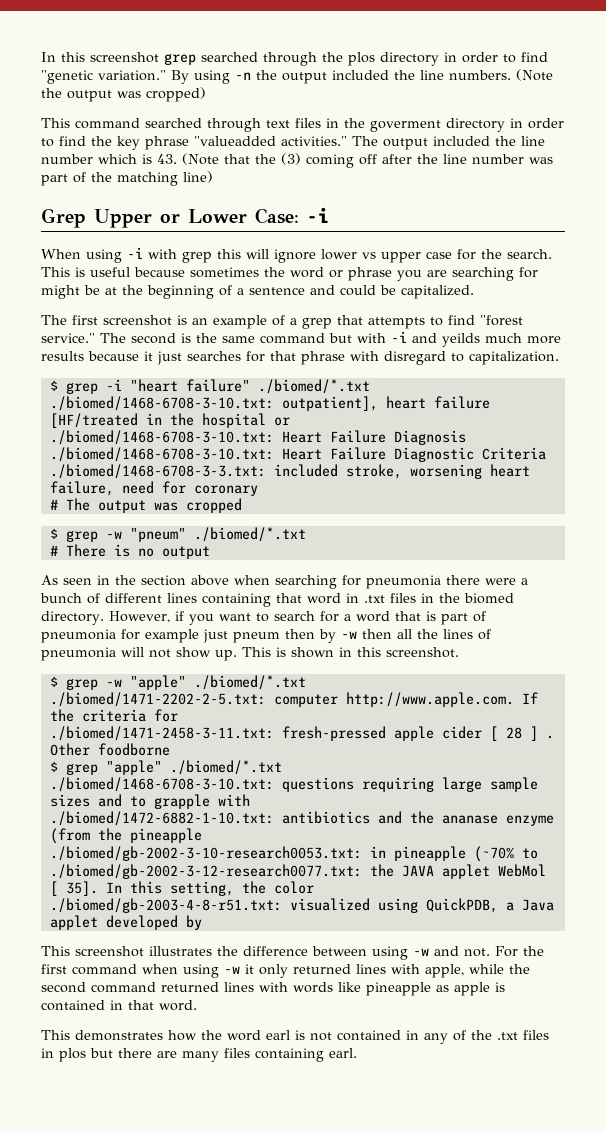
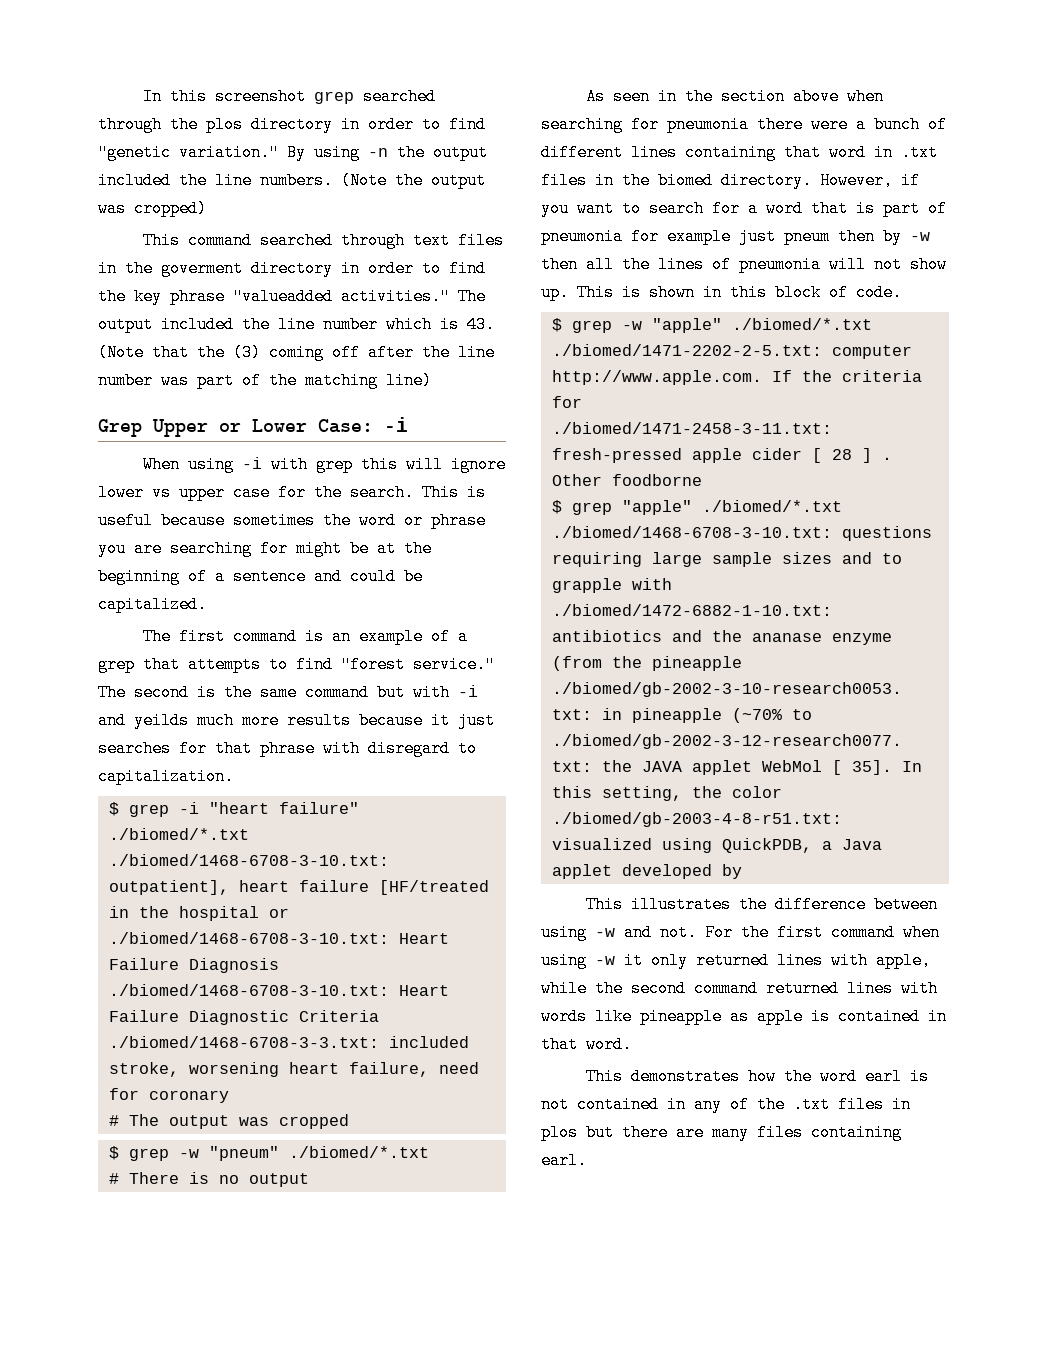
- The first screenshot is an example of a grep that attempts to find "forest service."
+ The first command is an example of a grep that attempts to find "forest service."
- This is shown in this screenshot.
+ This is shown in this block of code.
- This screenshot illustrates the difference between using -w and not.
+ This illustrates the difference between using -w and not.

